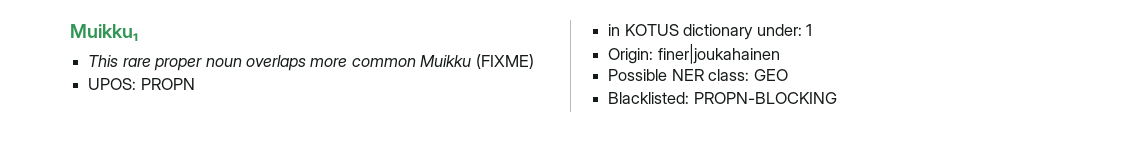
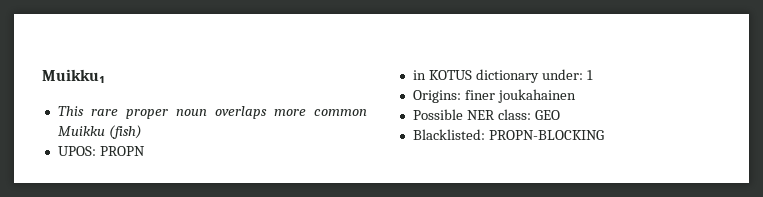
- This rare proper noun overlaps more common Muikku (FIXME)
+ This rare proper noun overlaps more common Muikku (fish)
- Origin: finer|joukahainen
+ Origins: finer joukahainen

